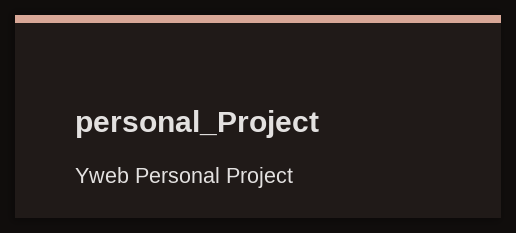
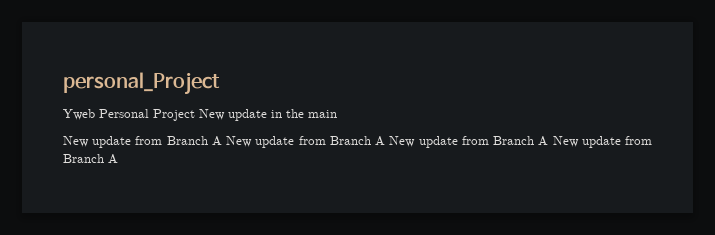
- Yweb Personal Project
+ Yweb Personal Project New update in the main
+ New update from Branch A New update from Branch A New update from Branch A New update from Branch A

